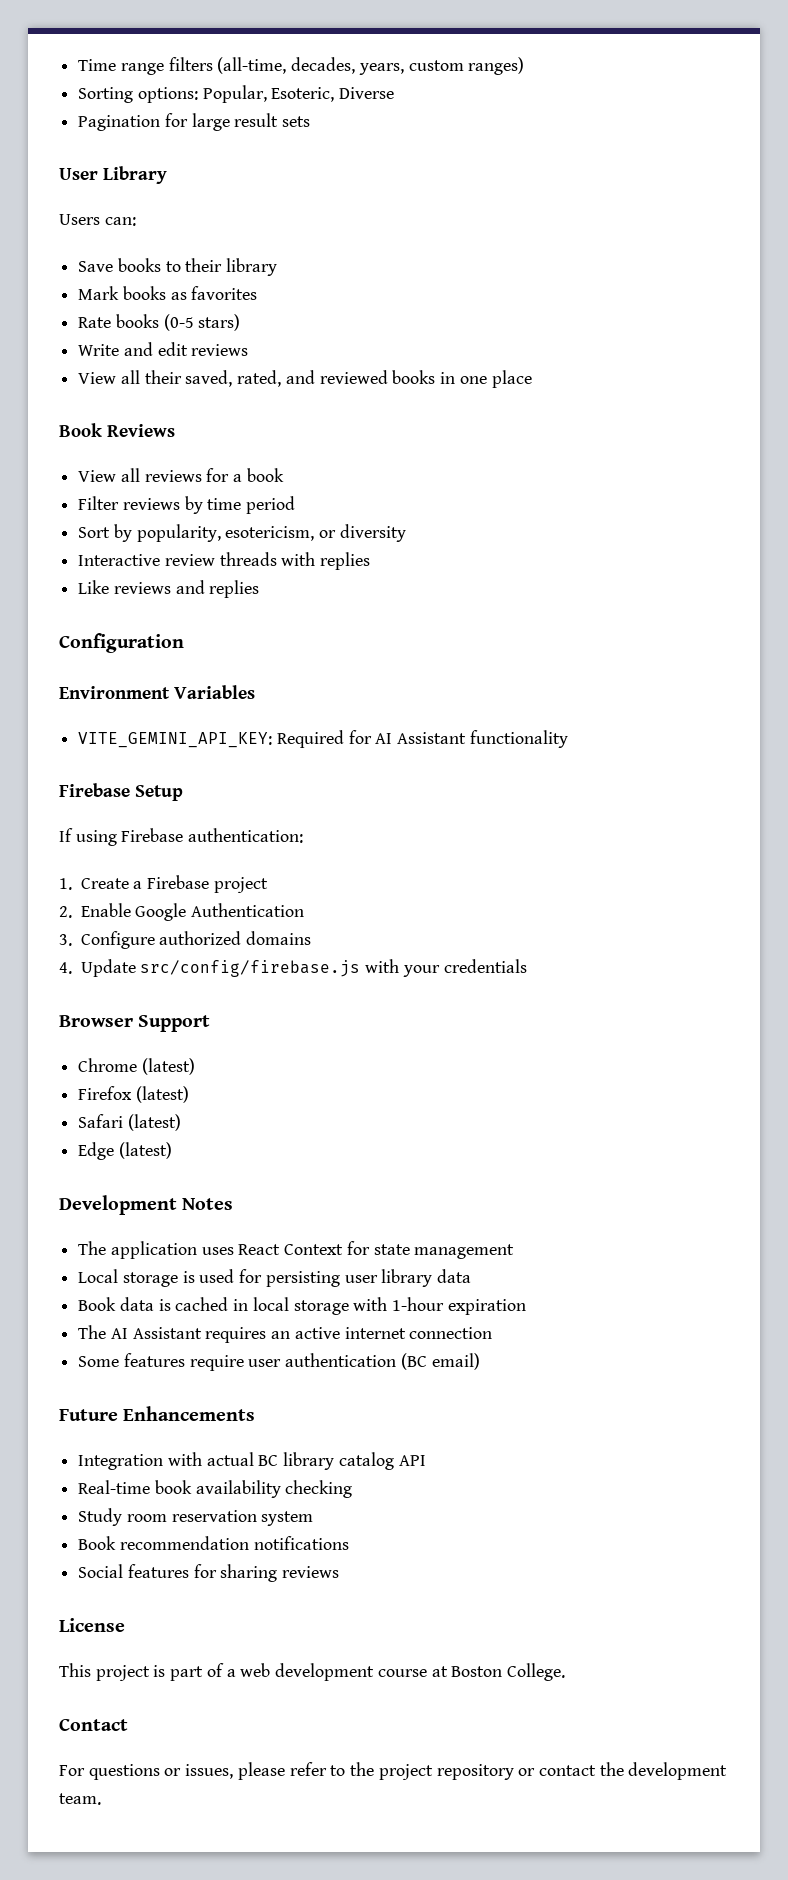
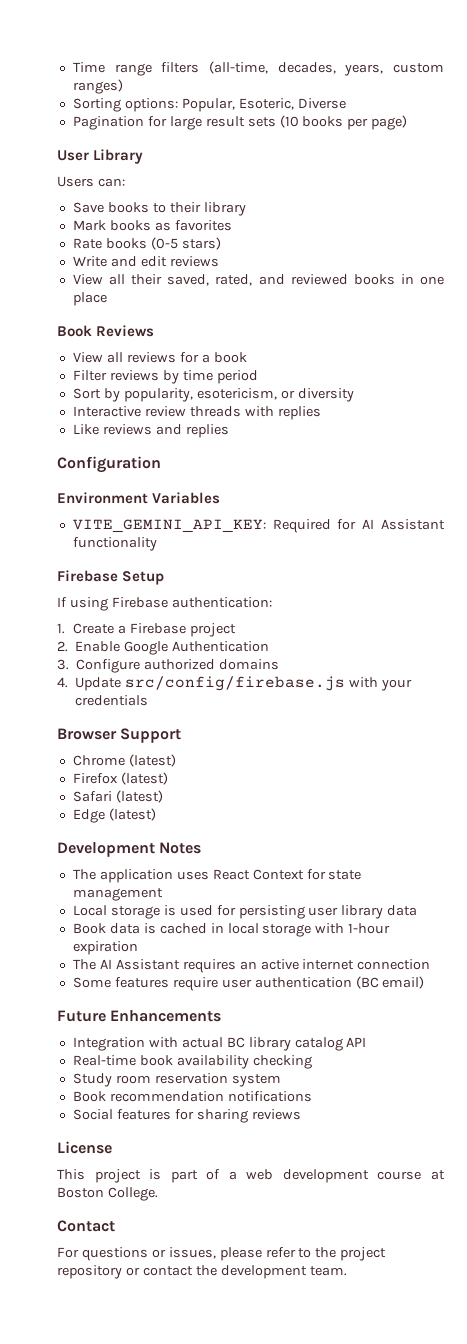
- Pagination for large result sets
+ Pagination for large result sets (10 books per page)

